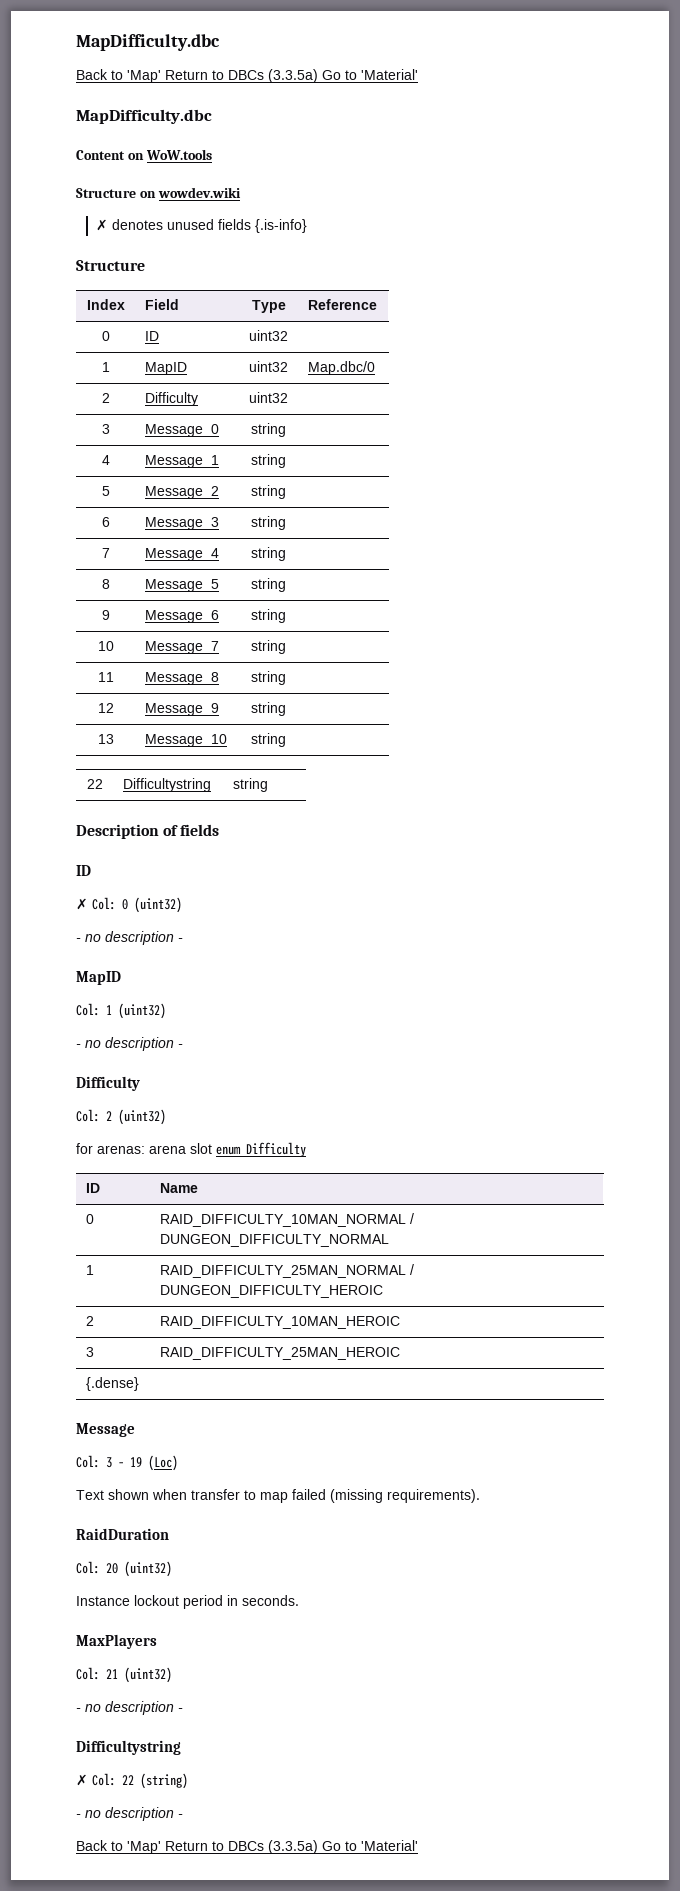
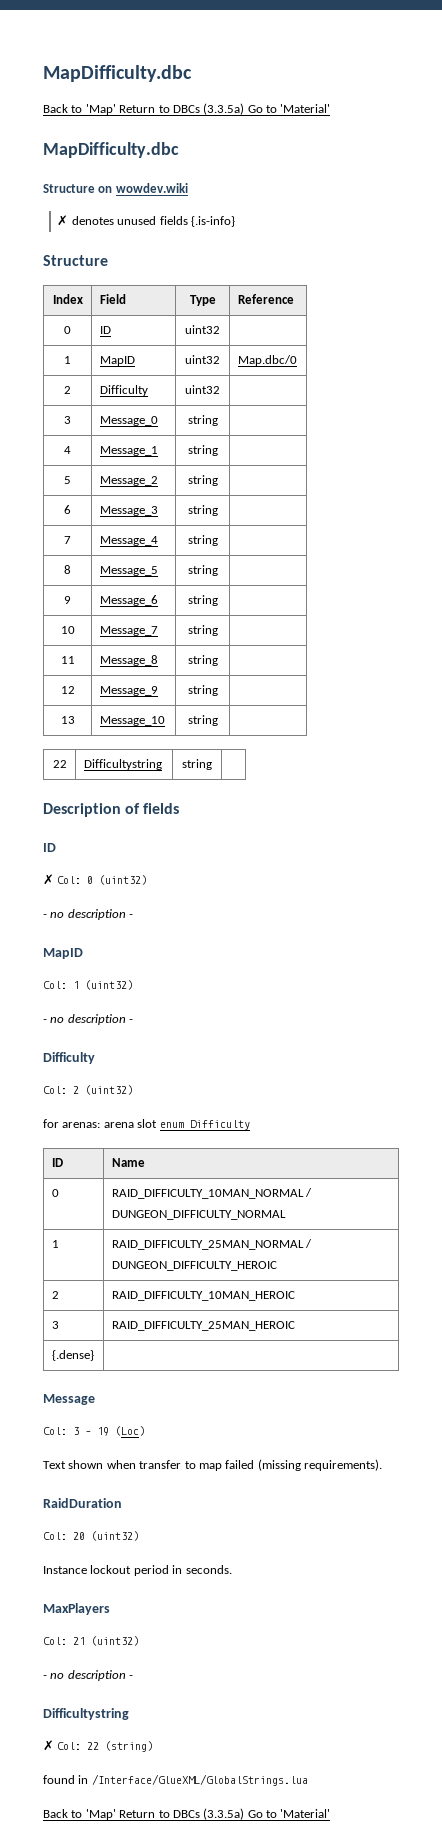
- Content on WoW.tools
  ✗ Col: 22 (string)
- - no description -
+ found in /Interface/GlueXML/GlobalStrings.lua

